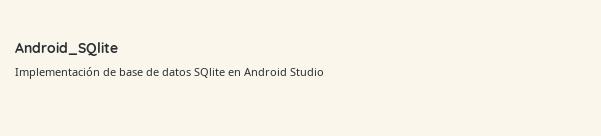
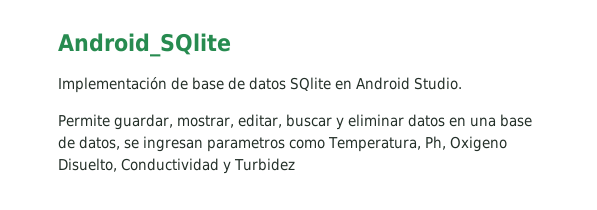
- Implementación de base de datos SQlite en Android Studio
+ Implementación de base de datos SQlite en Android Studio.
+ Permite guardar, mostrar, editar, buscar y eliminar datos en una base de datos, se ingresan parametros como Temperatura, Ph, Oxigeno Disuelto, Conductividad y Turbidez

